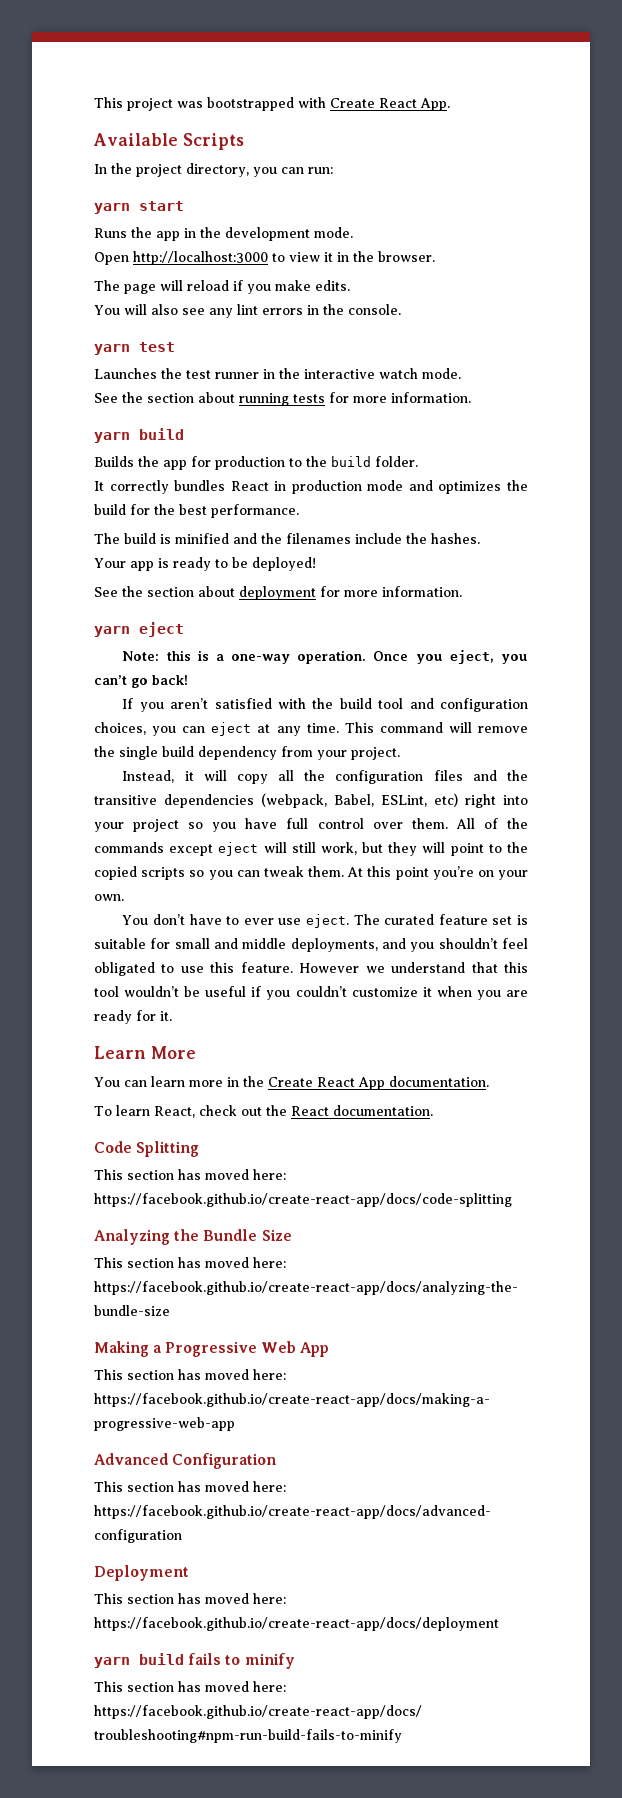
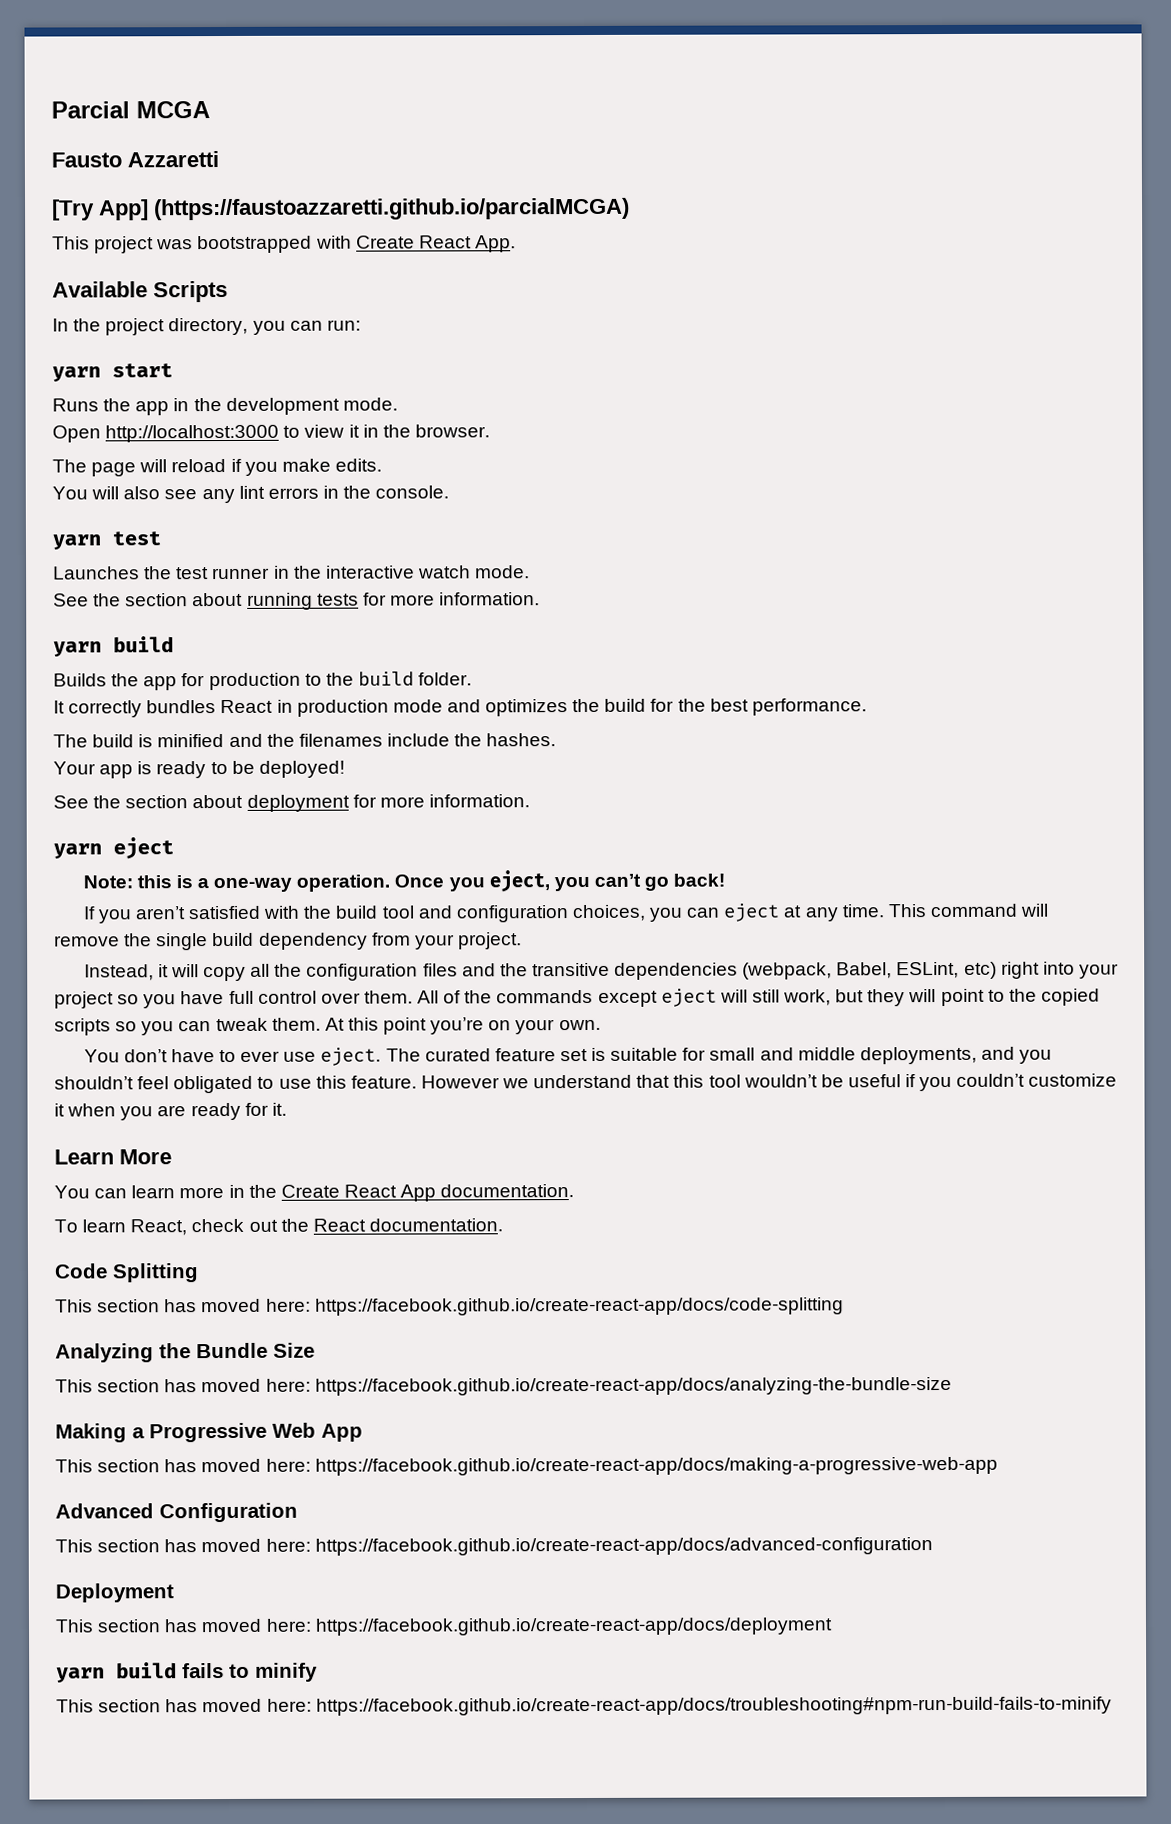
+ Parcial MCGA
+ Fausto Azzaretti
+ [Try App] (https://faustoazzaretti.github.io/parcialMCGA)

